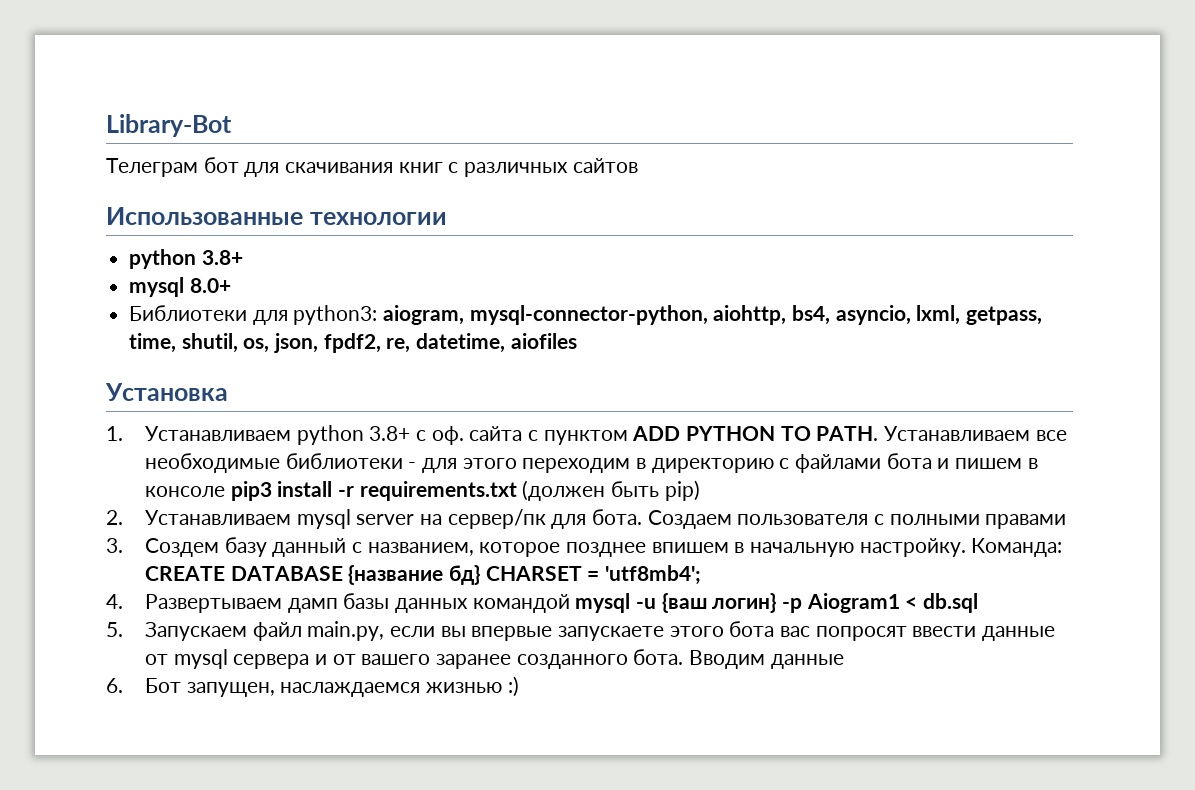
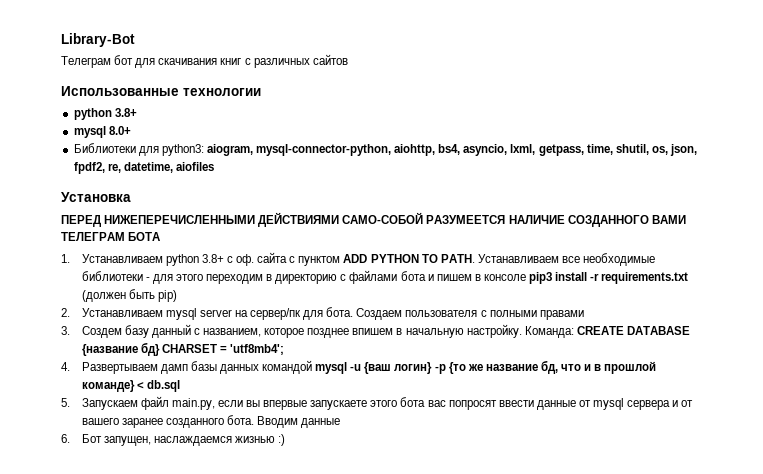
+ ПЕРЕД НИЖЕПЕРЕЧИСЛЕННЫМИ ДЕЙСТВИЯМИ САМО-СОБОЙ РАЗУМЕЕТСЯ НАЛИЧИЕ СОЗДАННОГО ВАМИ ТЕЛЕГРАМ БОТА
- 4. Развертываем дамп базы данных командой mysql -u {ваш логин} -p Aiogram1 < db.sql
+ 4. Развертываем дамп базы данных командой mysql -u {ваш логин} -p {то же название бд, что и в прошлой команде} < db.sql

